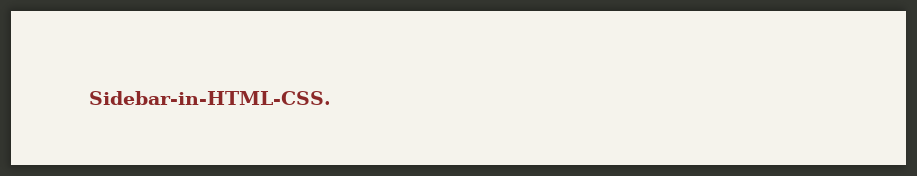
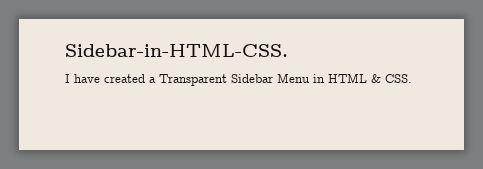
+ I have created a Transparent Sidebar Menu in HTML & CSS.

